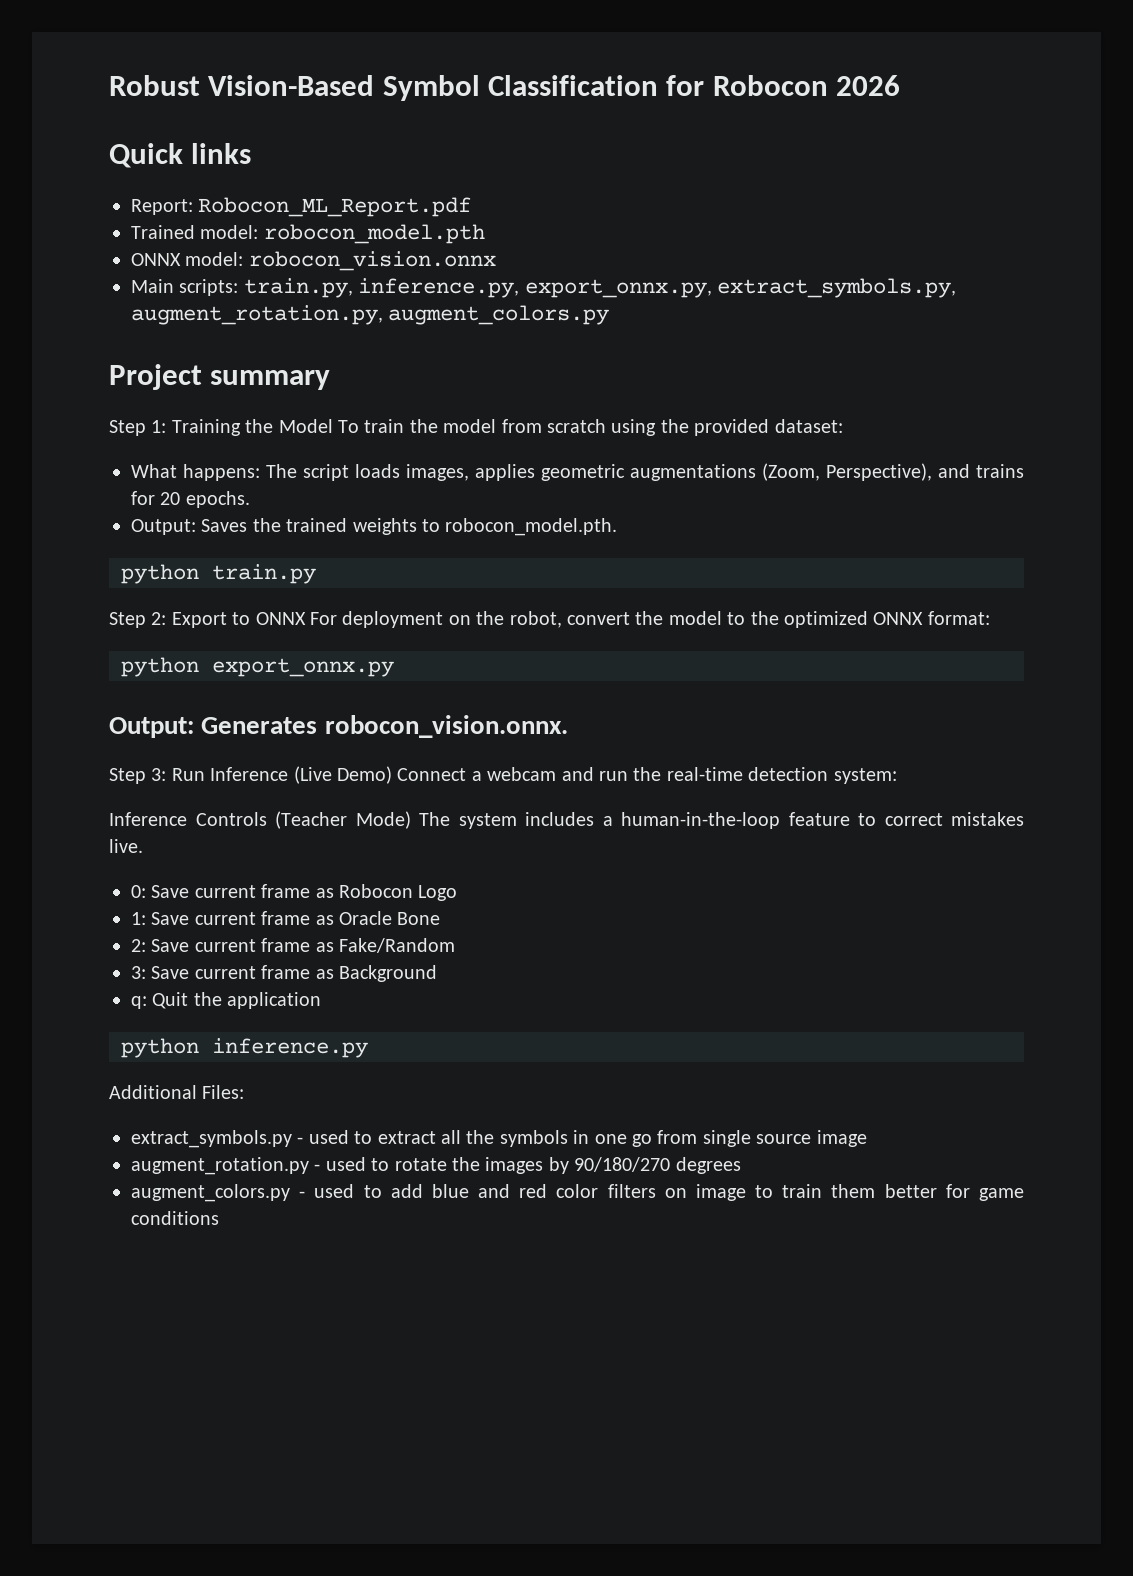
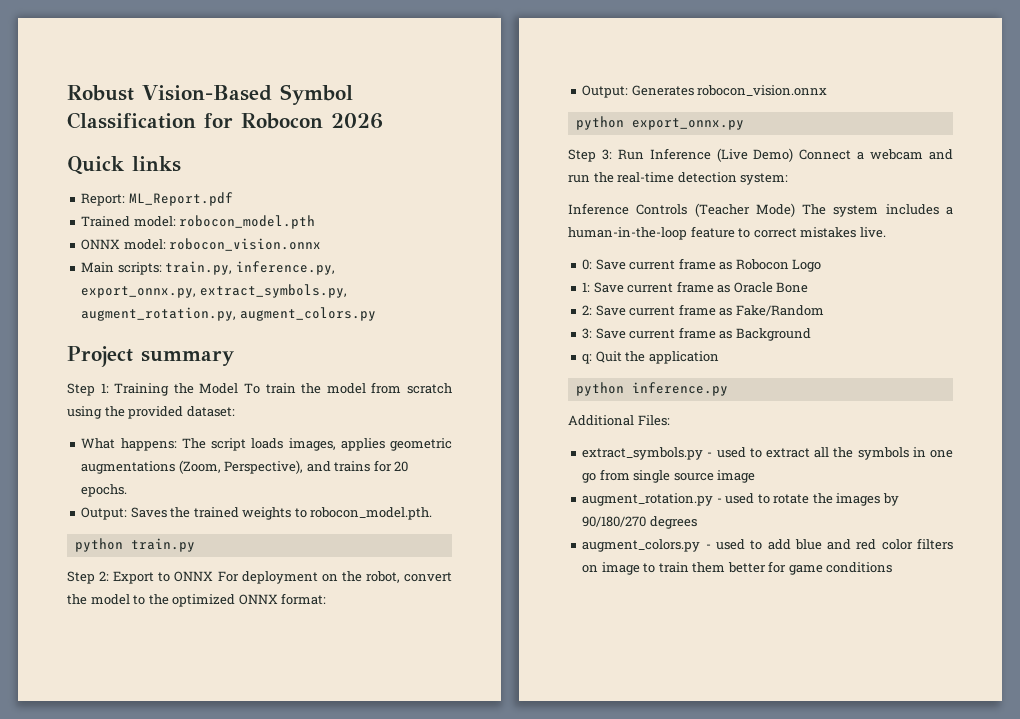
- Report: Robocon_ML_Report.pdf
+ Report: ML_Report.pdf
+ Output: Generates robocon_vision.onnx
- Output: Generates robocon_vision.onnx.

